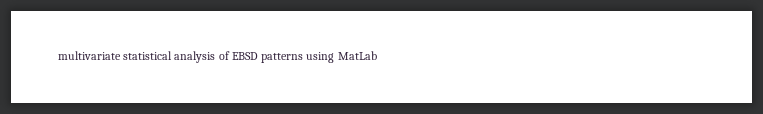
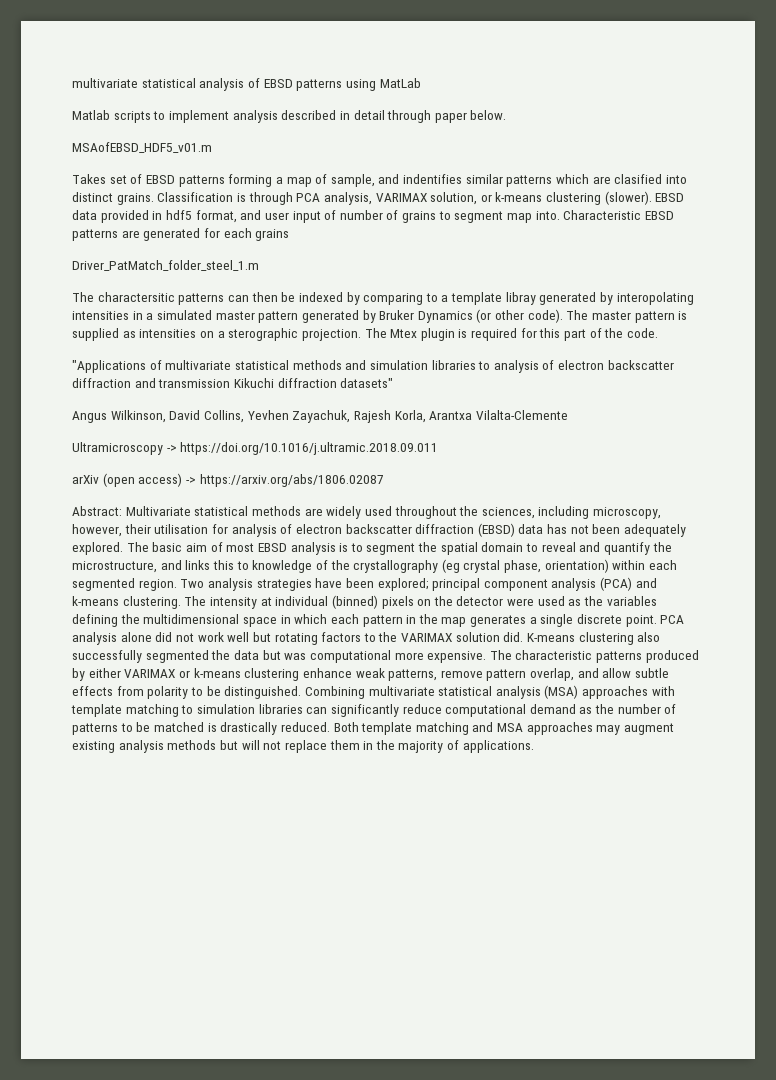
+ Matlab scripts to implement analysis described in detail through paper below.
+ MSAofEBSD_HDF5_v01.m
+ Takes set of EBSD patterns forming a map of sample, and indentifies similar patterns which are clasified into distinct grains. Classification is through PCA analysis, VARIMAX solution, or k-means clustering (slower). EBSD data provided in hdf5 format, and user input of number of grains to segment map into. Characteristic EBSD patterns are generated for each grains
+ Driver_PatMatch_folder_steel_1.m
+ The charactersitic patterns can then be indexed by comparing to a template libray generated by interopolating intensities in a simulated master pattern generated by Bruker Dynamics (or other code). The master pattern is supplied as intensities on a sterographic projection. The Mtex plugin is required for this part of the code.
+ "Applications of multivariate statistical methods and simulation libraries to analysis of electron backscatter diffraction and transmission Kikuchi diffraction datasets"
+ Angus Wilkinson, David Collins, Yevhen Zayachuk, Rajesh Korla, Arantxa Vilalta-Clemente
+ Ultramicroscopy -> https://doi.org/10.1016/j.ultramic.2018.09.011
+ arXiv (open access) -> https://arxiv.org/abs/1806.02087
+ Abstract: Multivariate statistical methods are widely used throughout the sciences, including microscopy, however, their utilisation for analysis of electron backscatter diffraction (EBSD) data has not been adequately explored. The basic aim of most EBSD analysis is to segment the spatial domain to reveal and quantify the microstructure, and links this to knowledge of the crystallography (eg crystal phase, orientation) within each segmented region. Two analysis strategies have been explored; principal component analysis (PCA) and k-means clustering. The intensity at individual (binned) pixels on the detector were used as the variables defining the multidimensional space in which each pattern in the map generates a single discrete point. PCA analysis alone did not work well but rotating factors to the VARIMAX solution did. K-means clustering also successfully segmented the data but was computational more expensive. The characteristic patterns produced by either VARIMAX or k-means clustering enhance weak patterns, remove pattern overlap, and allow subtle effects from polarity to be distinguished. Combining multivariate statistical analysis (MSA) approaches with template matching to simulation libraries can significantly reduce computational demand as the number of patterns to be matched is drastically reduced. Both template matching and MSA approaches may augment existing analysis methods but will not replace them in the majority of applications.

